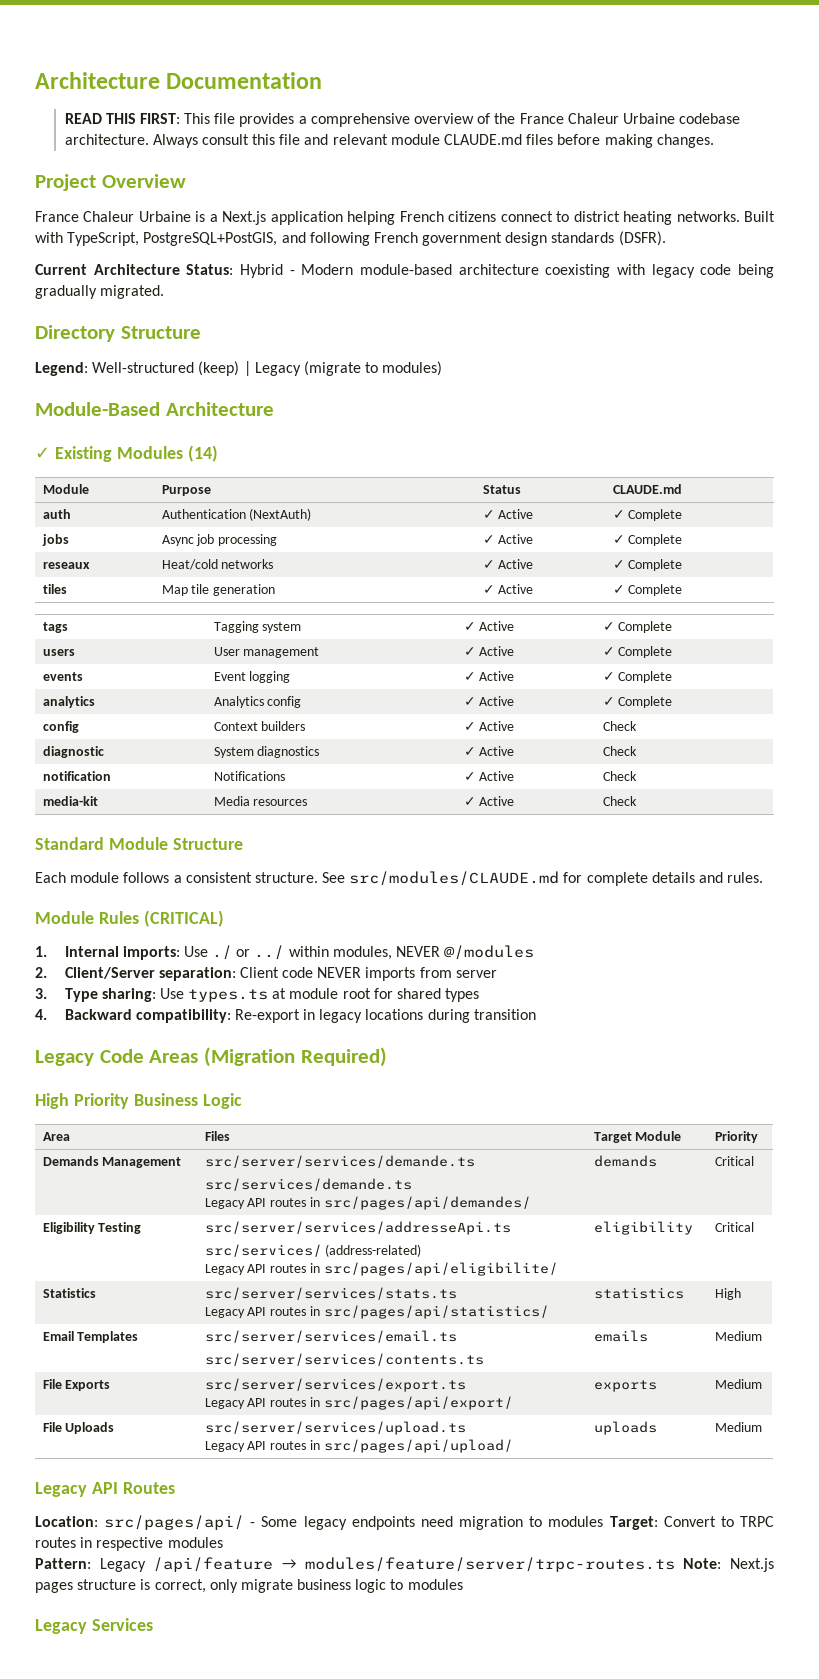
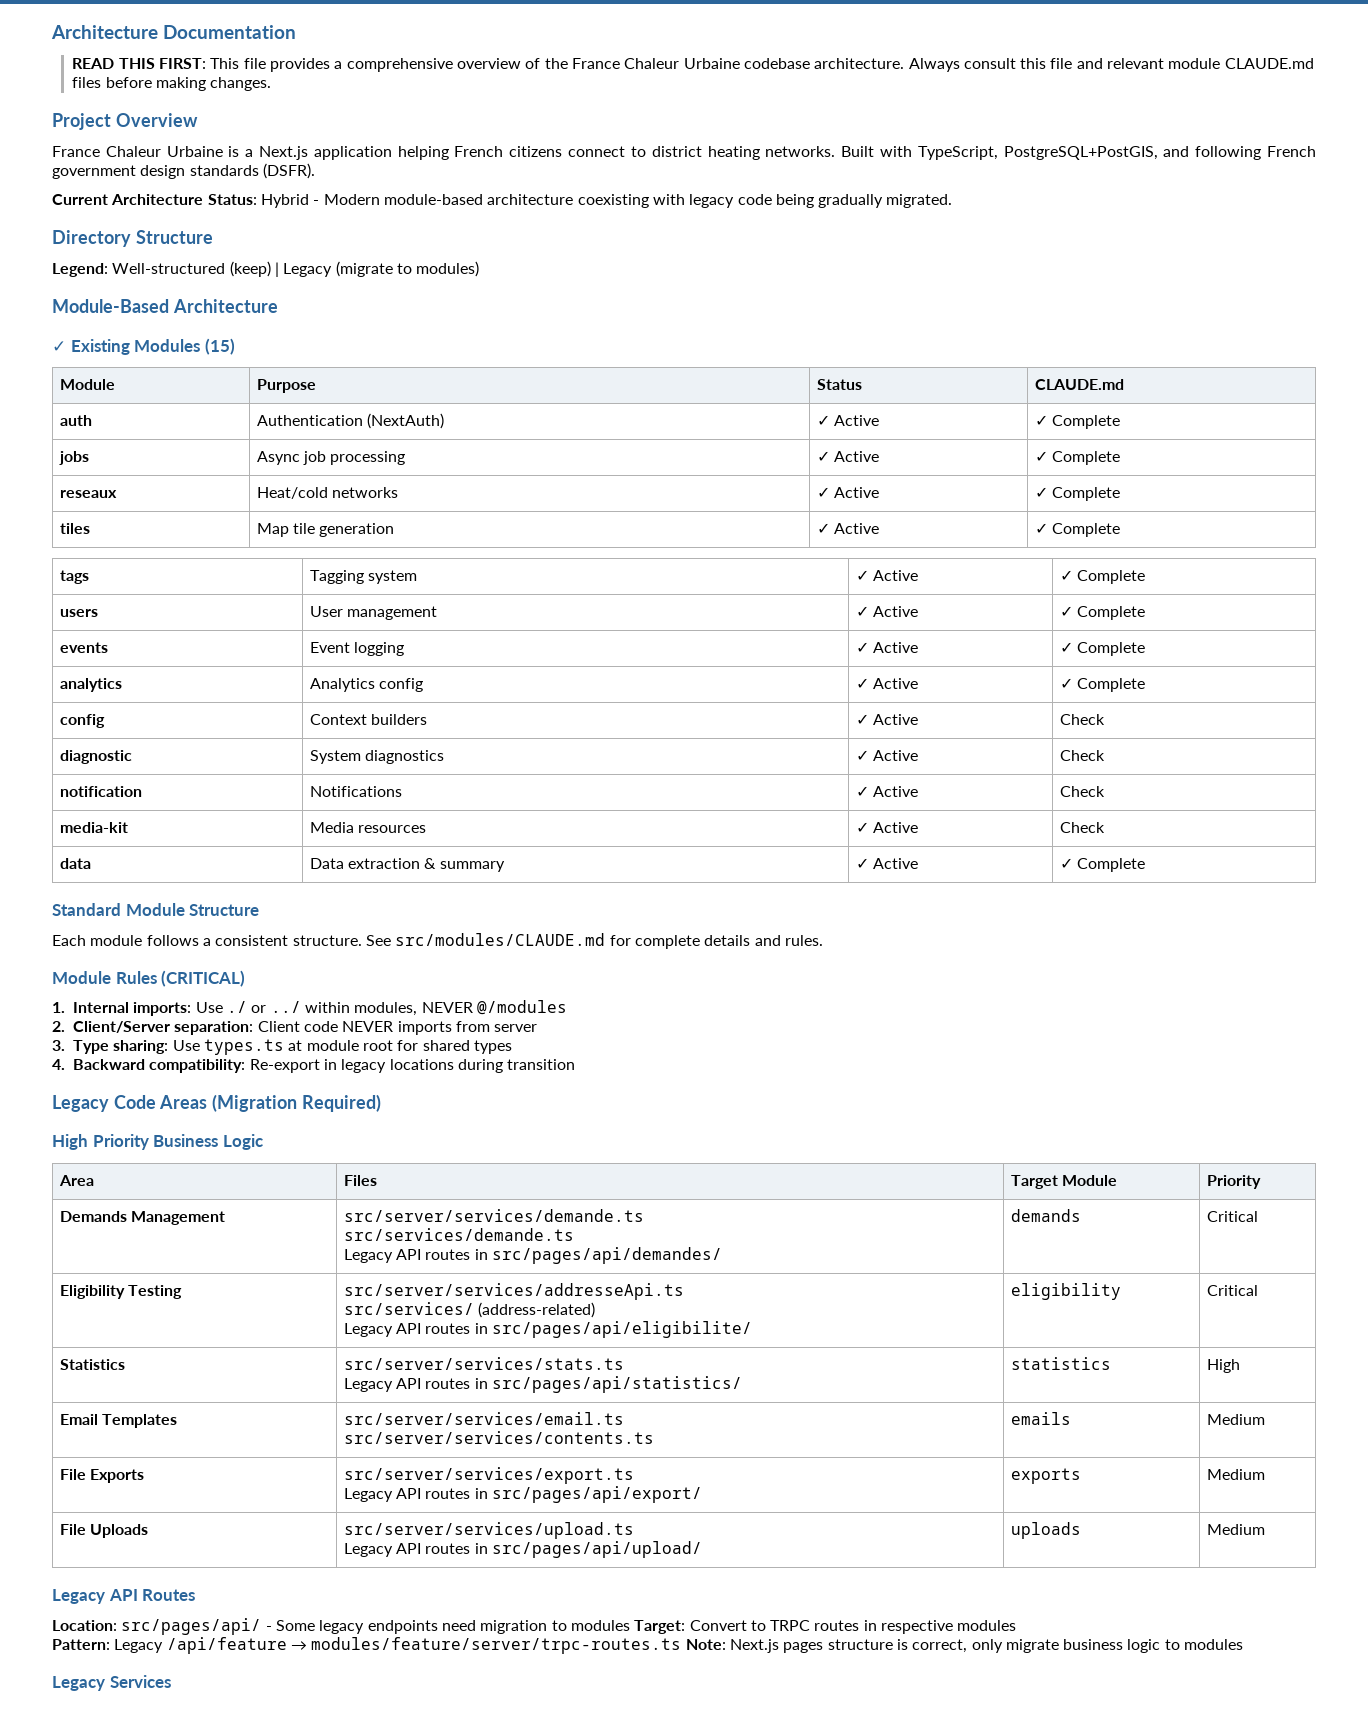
- ✓ Existing Modules (14)
+ ✓ Existing Modules (15)
+ data | Data extraction & summary | ✓ Active | ✓ Complete

